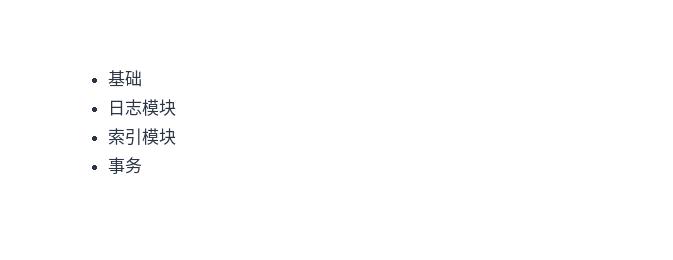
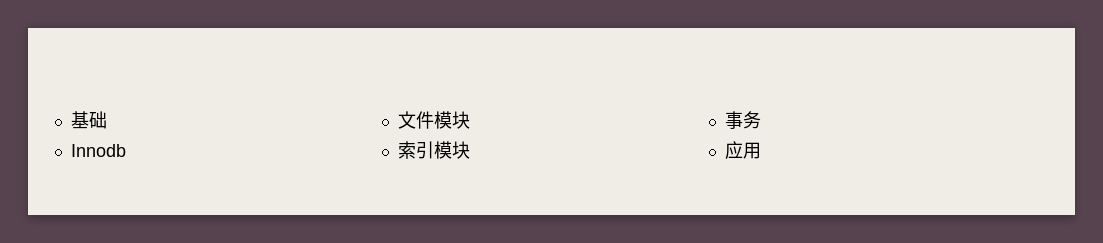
- 日志模块
+ Innodb
+ 文件模块
+ 应用

